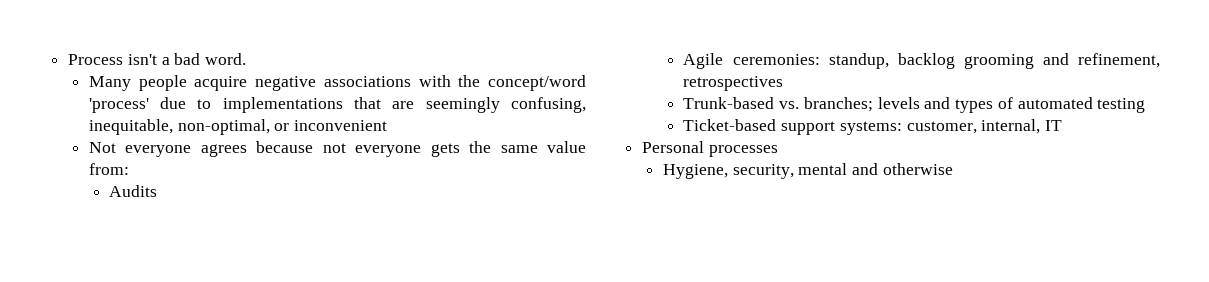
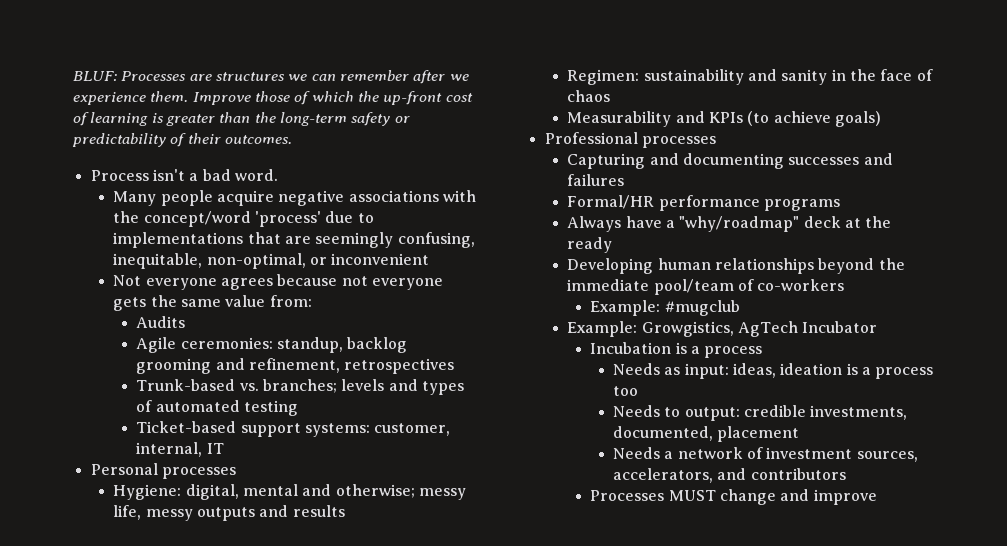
+ BLUF: Processes are structures we can remember after we experience them. Improve those of which the up-front cost of learning is greater than the long-term safety or predictability of their outcomes.
- Hygiene, security, mental and otherwise
+ Hygiene: digital, mental and otherwise; messy life, messy outputs and results
+ Regimen: sustainability and sanity in the face of chaos
+ Measurability and KPIs (to achieve goals)
+ Professional processes
+ Capturing and documenting successes and failures
+ Formal/HR performance programs
+ Always have a "why/roadmap" deck at the ready
+ Developing human relationships beyond the immediate pool/team of co-workers
+ Example: #mugclub
+ Example: Growgistics, AgTech Incubator
+ Incubation is a process
+ Needs as input: ideas, ideation is a process too
+ Needs to output: credible investments, documented, placement
+ Needs a network of investment sources, accelerators, and contributors
+ Processes MUST change and improve

